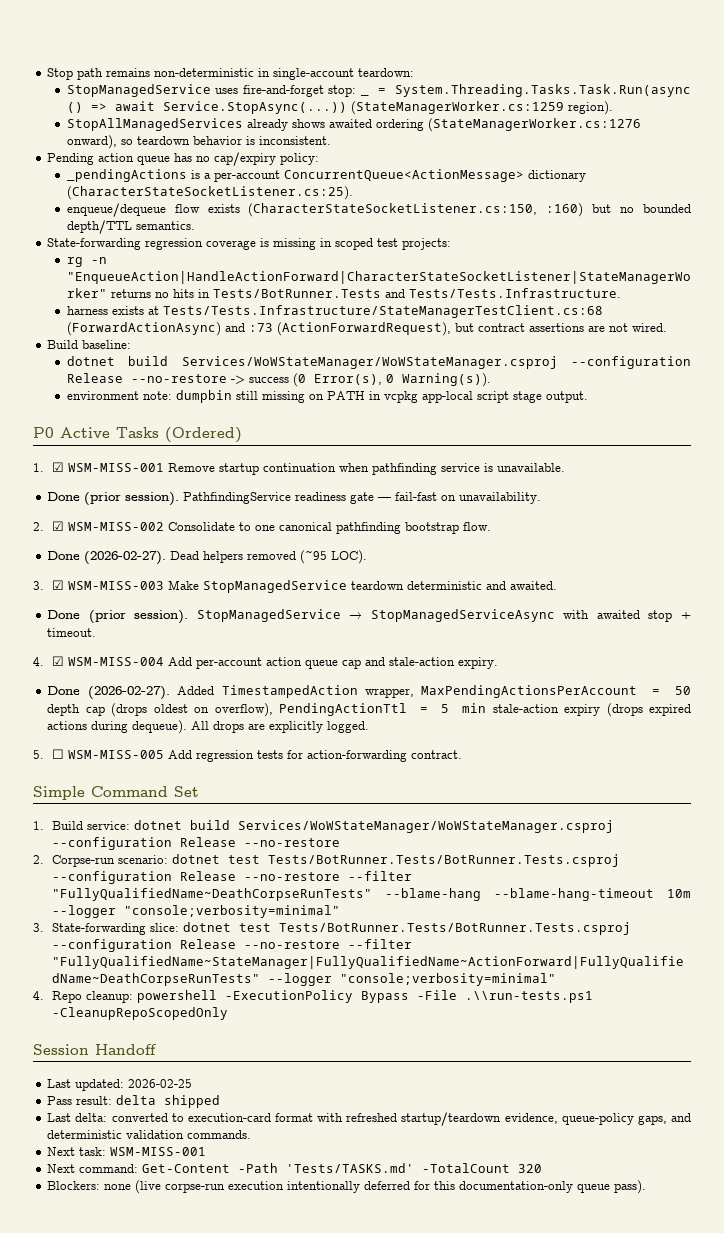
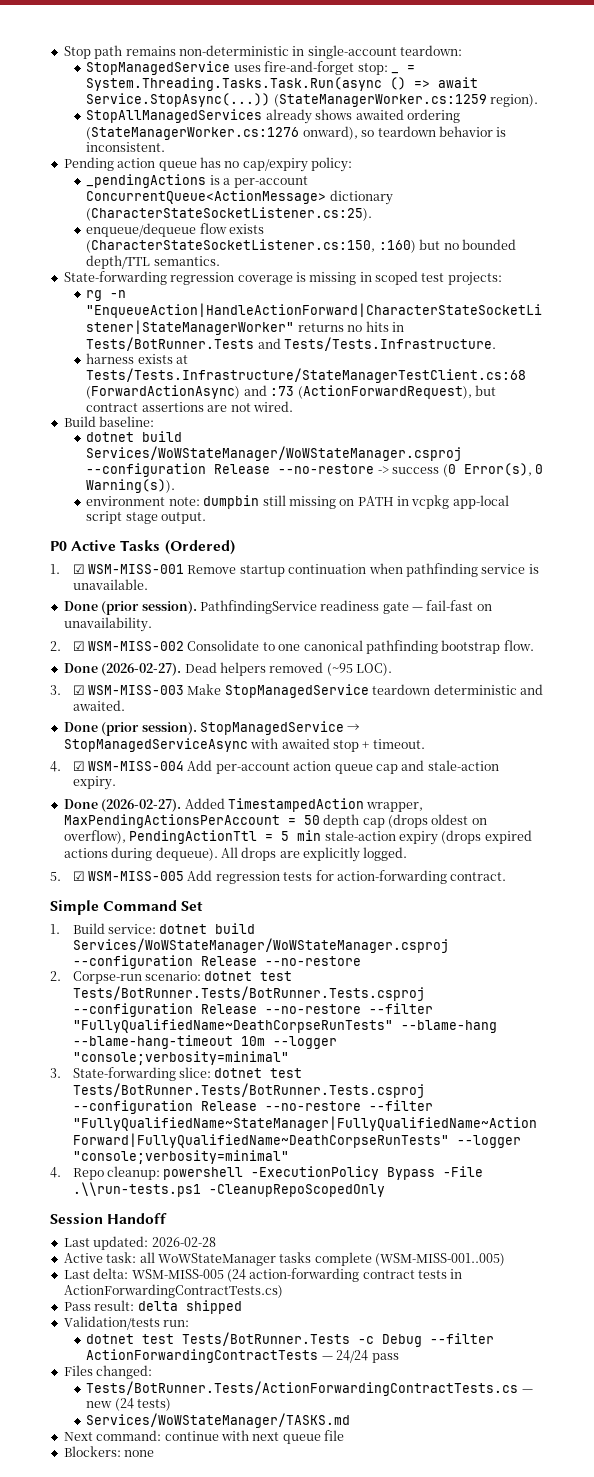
- 5. ☐ WSM-MISS-005 Add regression tests for action-forwarding contract.
+ 5. ☑ WSM-MISS-005 Add regression tests for action-forwarding contract.
- Last updated: 2026-02-25
+ Last updated: 2026-02-28
+ Active task: all WoWStateManager tasks complete (WSM-MISS-001..005)
+ Last delta: WSM-MISS-005 (24 action-forwarding contract tests in ActionForwardingContractTests.cs)
  Pass result: delta shipped
- Last delta: converted to execution-card format with refreshed startup/teardown evidence, queue-policy gaps, and deterministic validation commands.
- Next task: WSM-MISS-001
- Next command: Get-Content -Path 'Tests/TASKS.md' -TotalCount 320
- Blockers: none (live corpse-run execution intentionally deferred for this documentation-only queue pass).
+ Validation/tests run:
+ dotnet test Tests/BotRunner.Tests -c Debug --filter ActionForwardingContractTests — 24/24 pass
+ Files changed:
+ Tests/BotRunner.Tests/ActionForwardingContractTests.cs — new (24 tests)
+ Services/WoWStateManager/TASKS.md
+ Next command: continue with next queue file
+ Blockers: none

